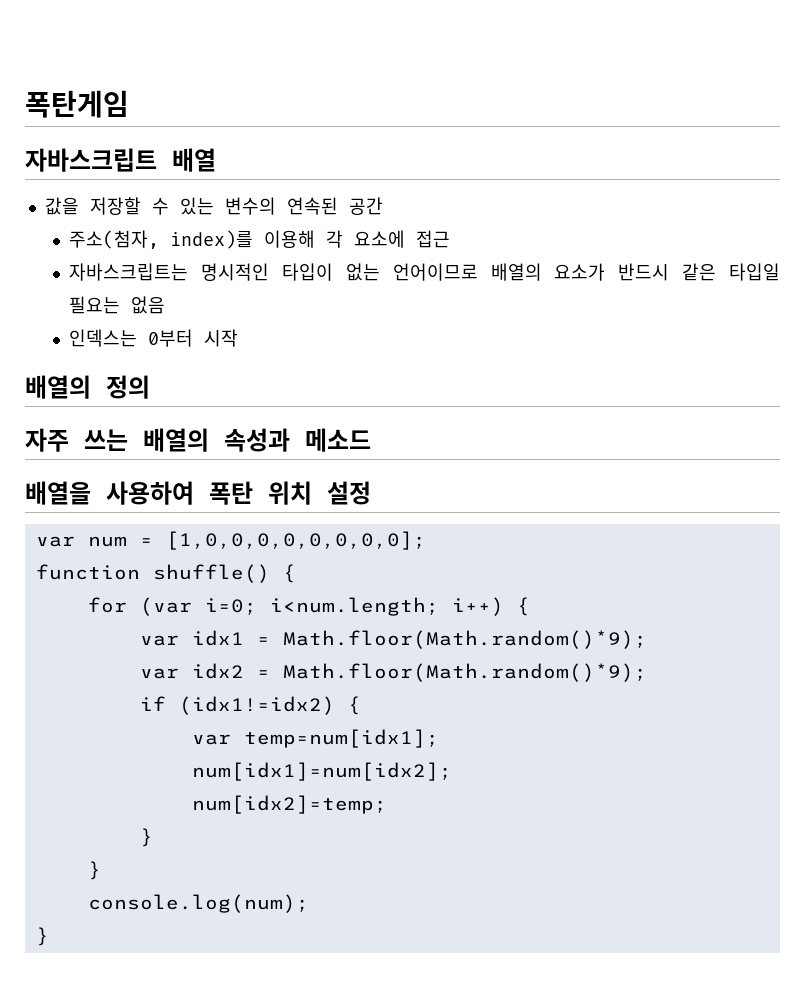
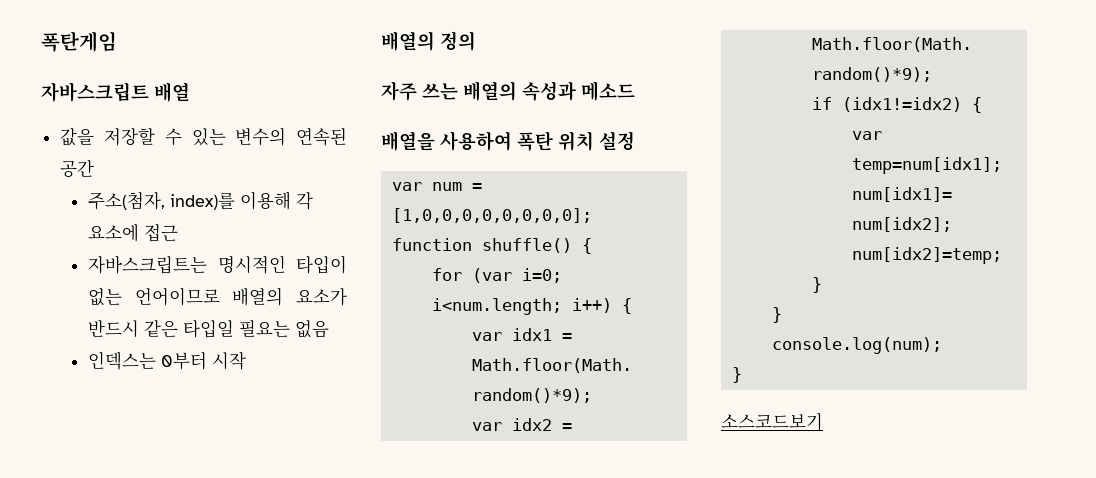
+ 소스코드보기

